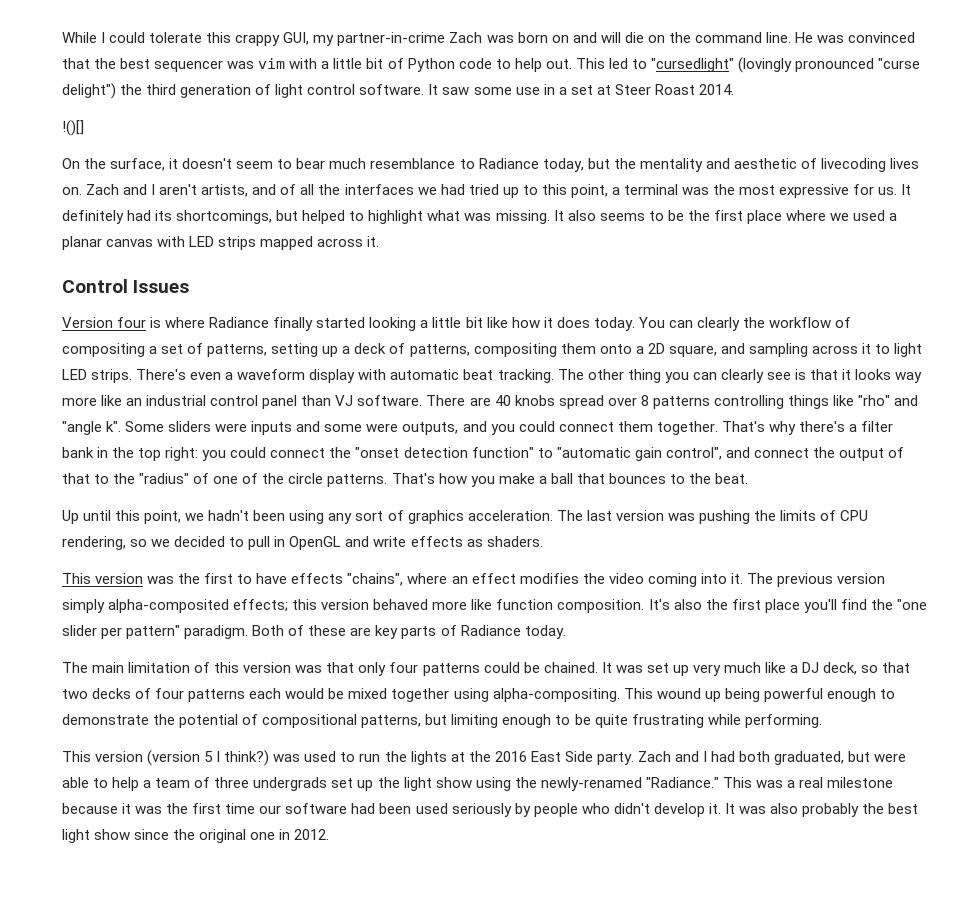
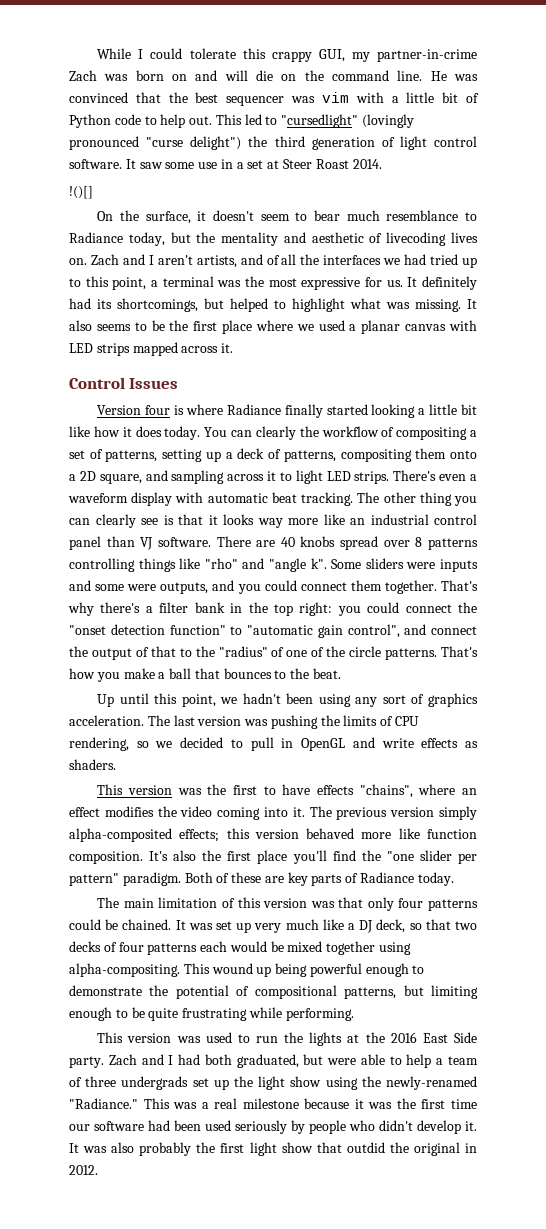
- This version (version 5 I think?) was used to run the lights at the 2016 East Side party.
+ This version was used to run the lights at the 2016 East Side party.
- It was also probably the best light show since the original one in 2012.
+ It was also probably the first light show that outdid the original in 2012.

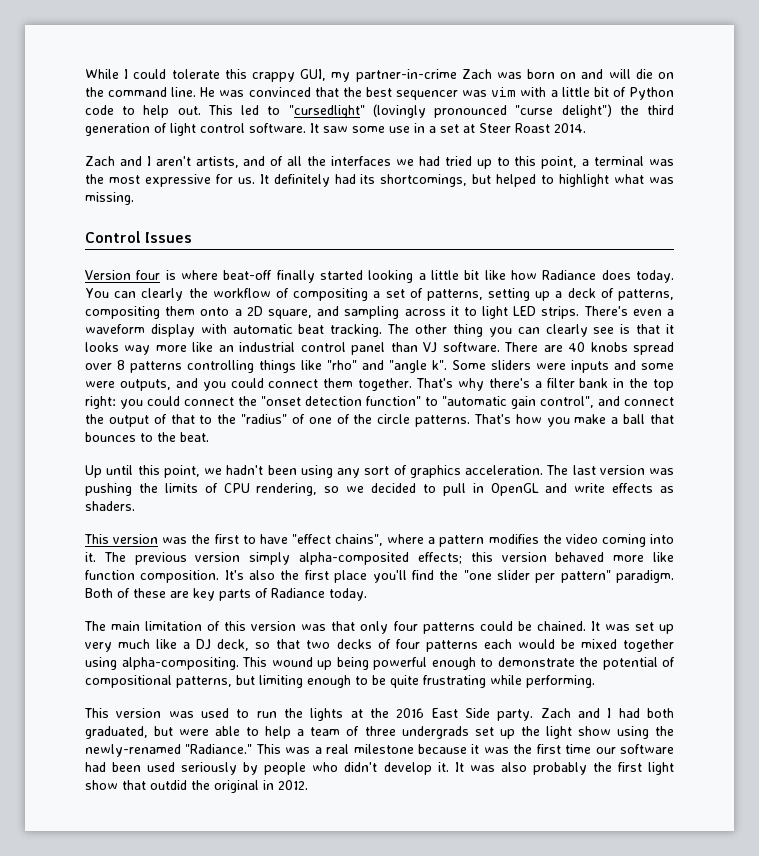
- !()[]
- On the surface, it doesn't seem to bear much resemblance to Radiance today, but the mentality and aesthetic of livecoding lives on.
- It also seems to be the first place where we used a planar canvas with LED strips mapped across it.
- Version four is where Radiance finally started looking a little bit like how it does today.
+ Version four is where beat-off finally started looking a little bit like how Radiance does today.
- This version was the first to have effects "chains", where an effect modifies the video coming into it.
+ This version was the first to have "effect chains", where a pattern modifies the video coming into it.

